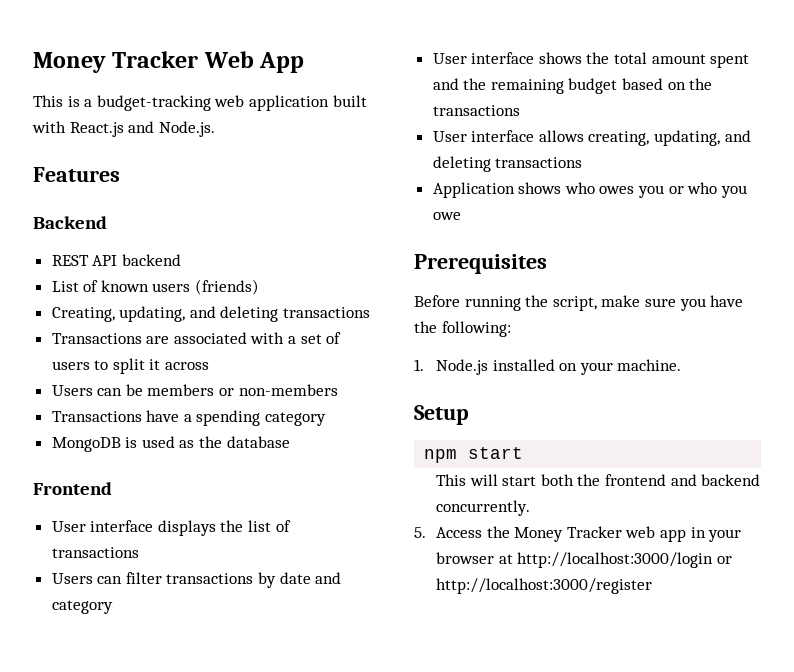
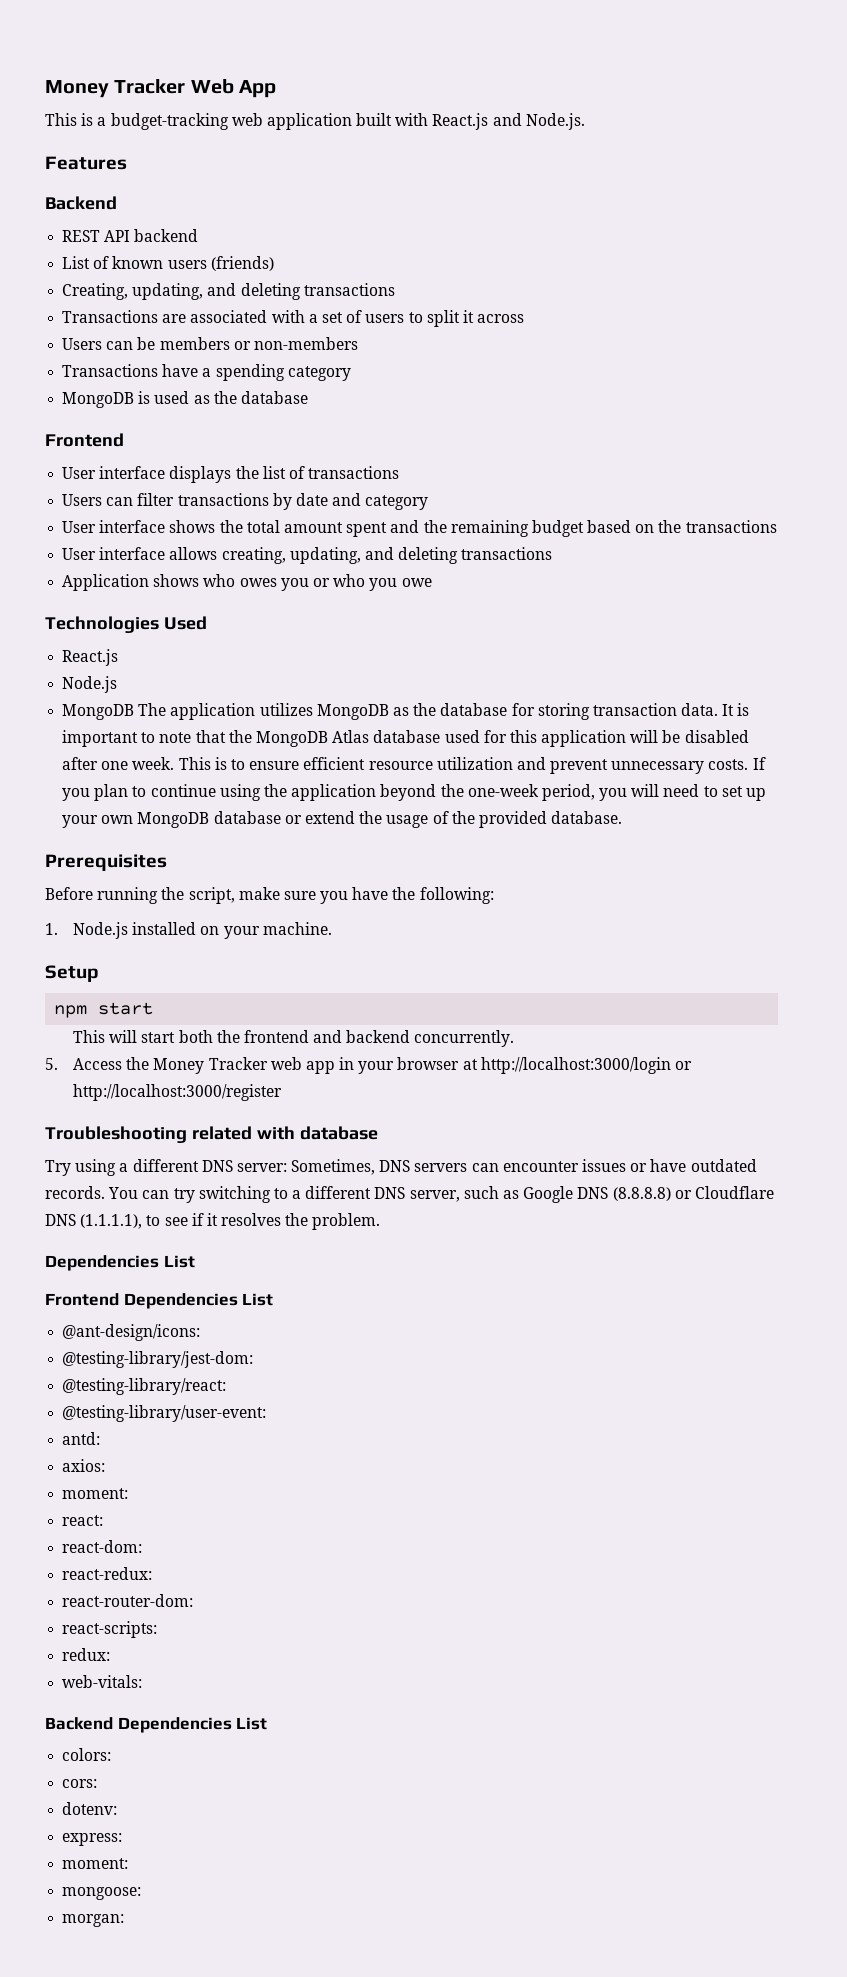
+ Technologies Used
+ React.js
+ Node.js
+ MongoDB The application utilizes MongoDB as the database for storing transaction data. It is important to note that the MongoDB Atlas database used for this application will be disabled after one week. This is to ensure efficient resource utilization and prevent unnecessary costs. If you plan to continue using the application beyond the one-week period, you will need to set up your own MongoDB database or extend the usage of the provided database.
+ Troubleshooting related with database
+ Try using a different DNS server: Sometimes, DNS servers can encounter issues or have outdated records. You can try switching to a different DNS server, such as Google DNS (8.8.8.8) or Cloudflare DNS (1.1.1.1), to see if it resolves the problem.
+ Dependencies List
+ Frontend Dependencies List
+ @ant-design/icons:
+ @testing-library/jest-dom:
+ @testing-library/react:
+ @testing-library/user-event:
+ antd:
+ axios:
+ moment:
+ react:
+ react-dom:
+ react-redux:
+ react-router-dom:
+ react-scripts:
+ redux:
+ web-vitals:
+ Backend Dependencies List
+ colors:
+ cors:
+ dotenv:
+ express:
+ moment:
+ mongoose:
+ morgan:

